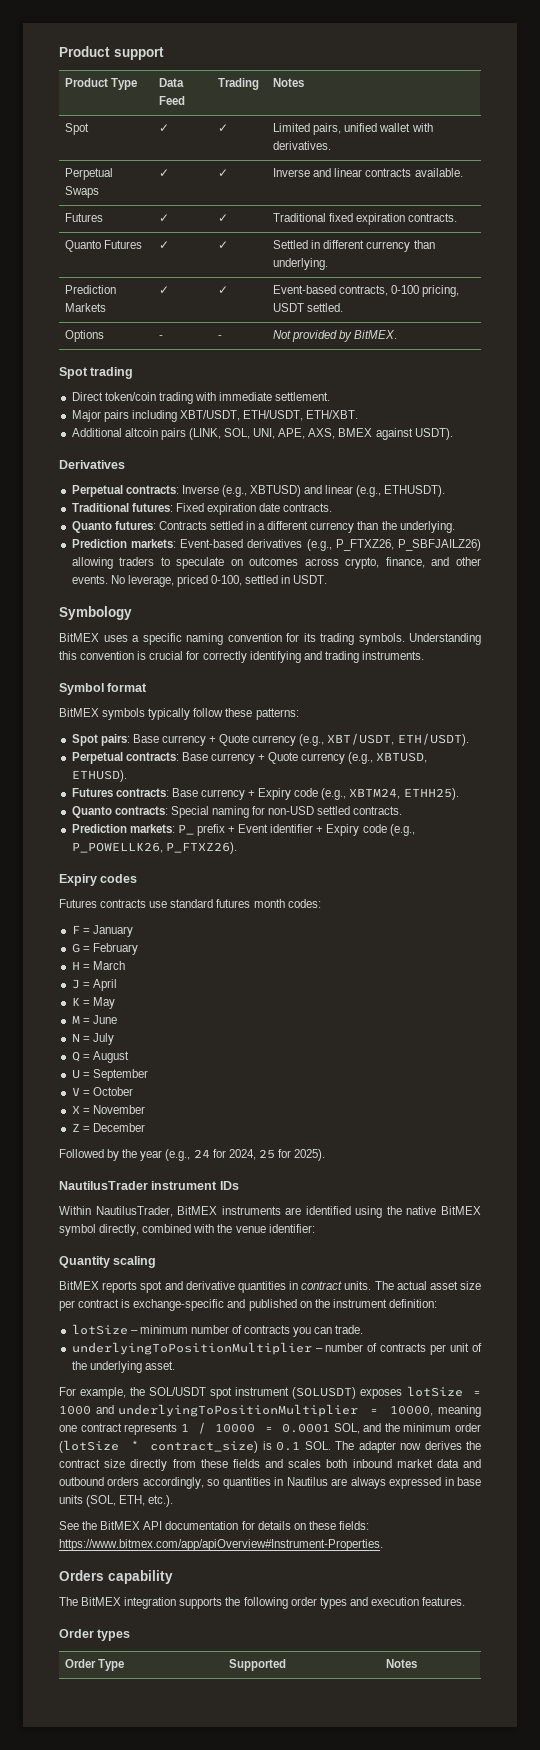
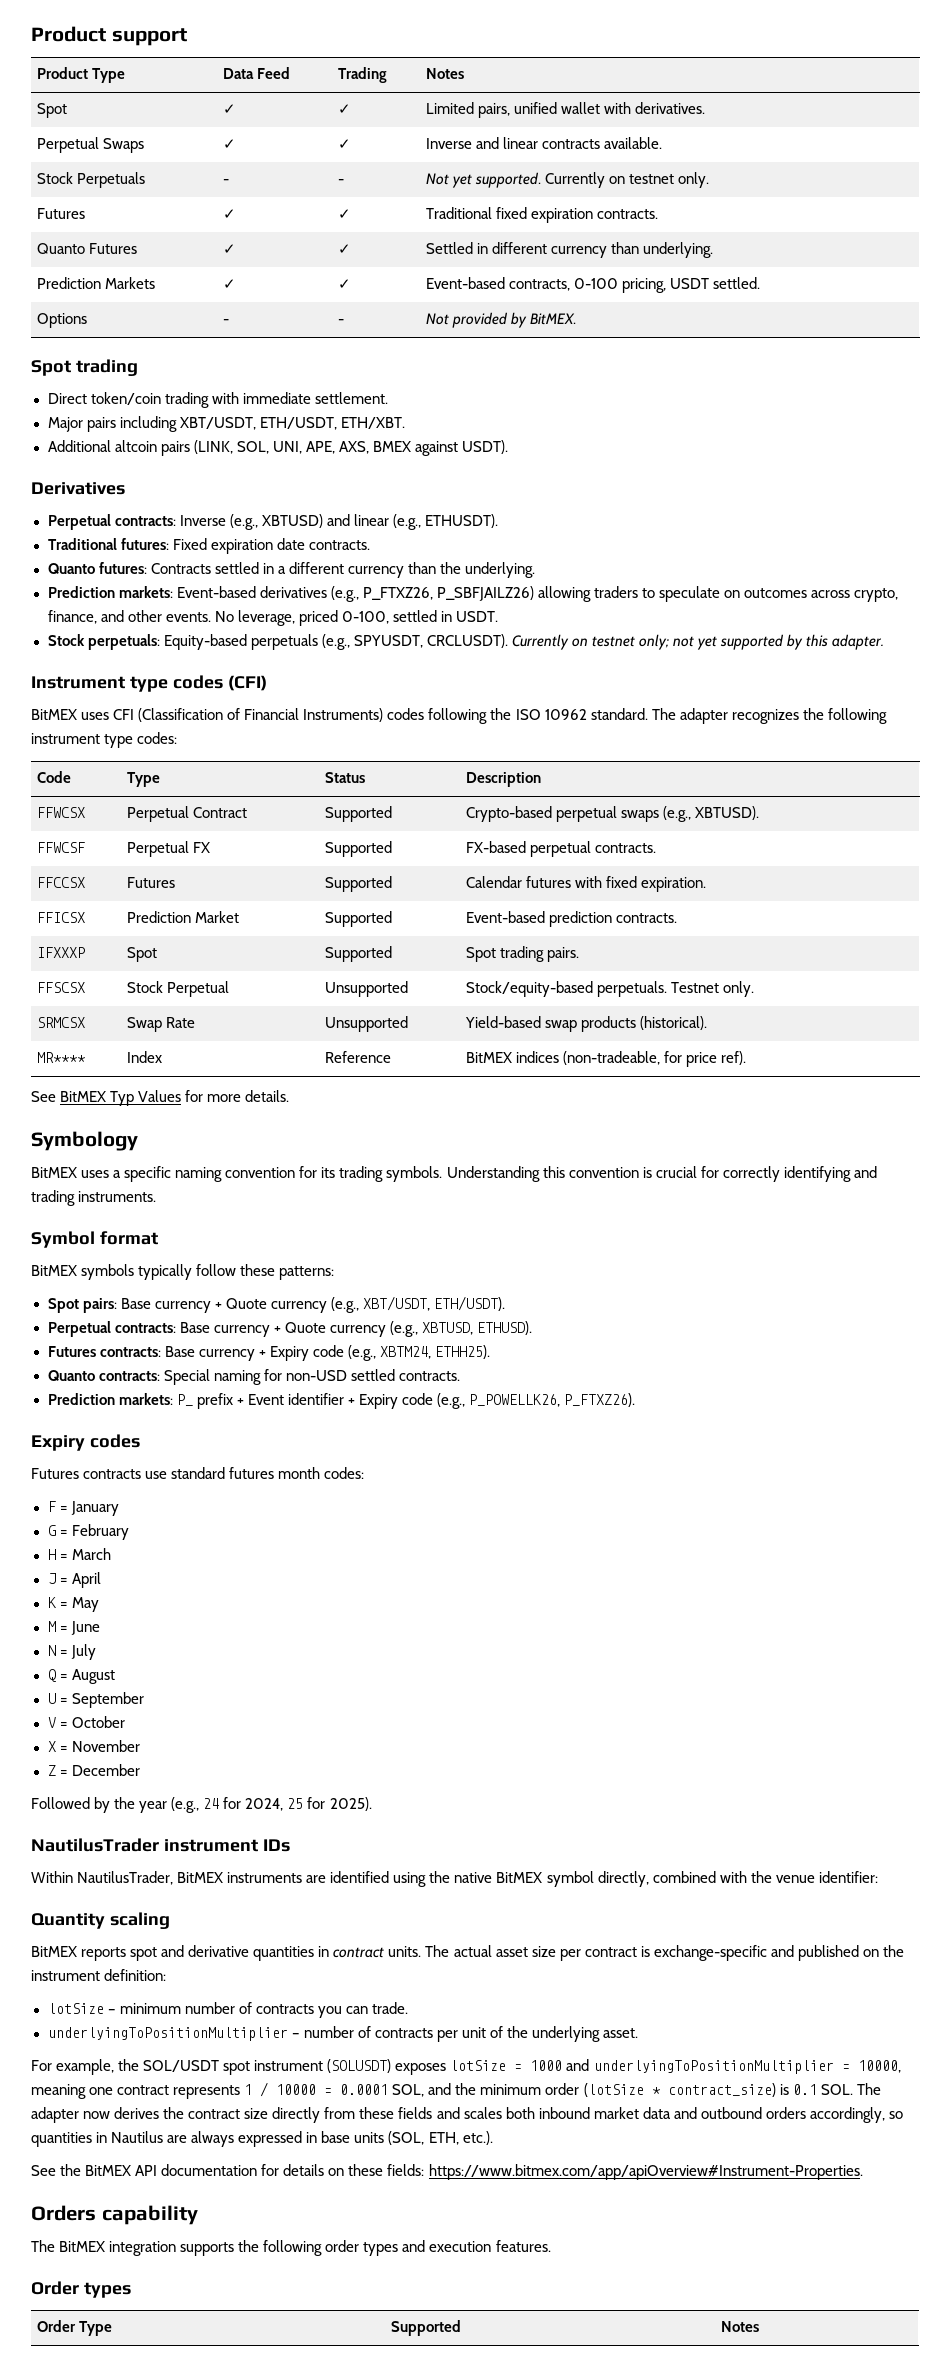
+ Stock Perpetuals | - | - | Not yet supported. Currently on testnet only.
+ Stock perpetuals: Equity-based perpetuals (e.g., SPYUSDT, CRCLUSDT). Currently on testnet only; not yet supported by this adapter.
+ Instrument type codes (CFI)
+ BitMEX uses CFI (Classification of Financial Instruments) codes following the ISO 10962 standard. The adapter recognizes the following instrument type codes:
+ Code | Type | Status | Description
+ FFWCSX | Perpetual Contract | Supported | Crypto-based perpetual swaps (e.g., XBTUSD).
+ FFWCSF | Perpetual FX | Supported | FX-based perpetual contracts.
+ FFCCSX | Futures | Supported | Calendar futures with fixed expiration.
+ FFICSX | Prediction Market | Supported | Event-based prediction contracts.
+ IFXXXP | Spot | Supported | Spot trading pairs.
+ FFSCSX | Stock Perpetual | Unsupported | Stock/equity-based perpetuals. Testnet only.
+ SRMCSX | Swap Rate | Unsupported | Yield-based swap products (historical).
+ MR**** | Index | Reference | BitMEX indices (non-tradeable, for price ref).
+ See BitMEX Typ Values for more details.

